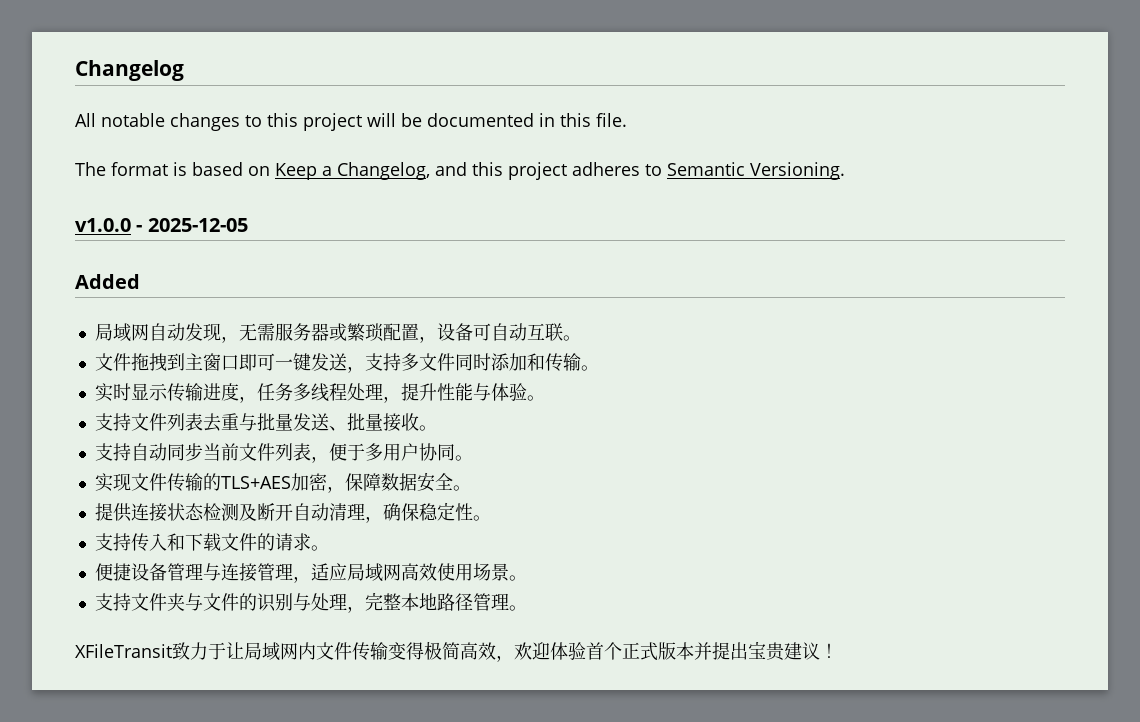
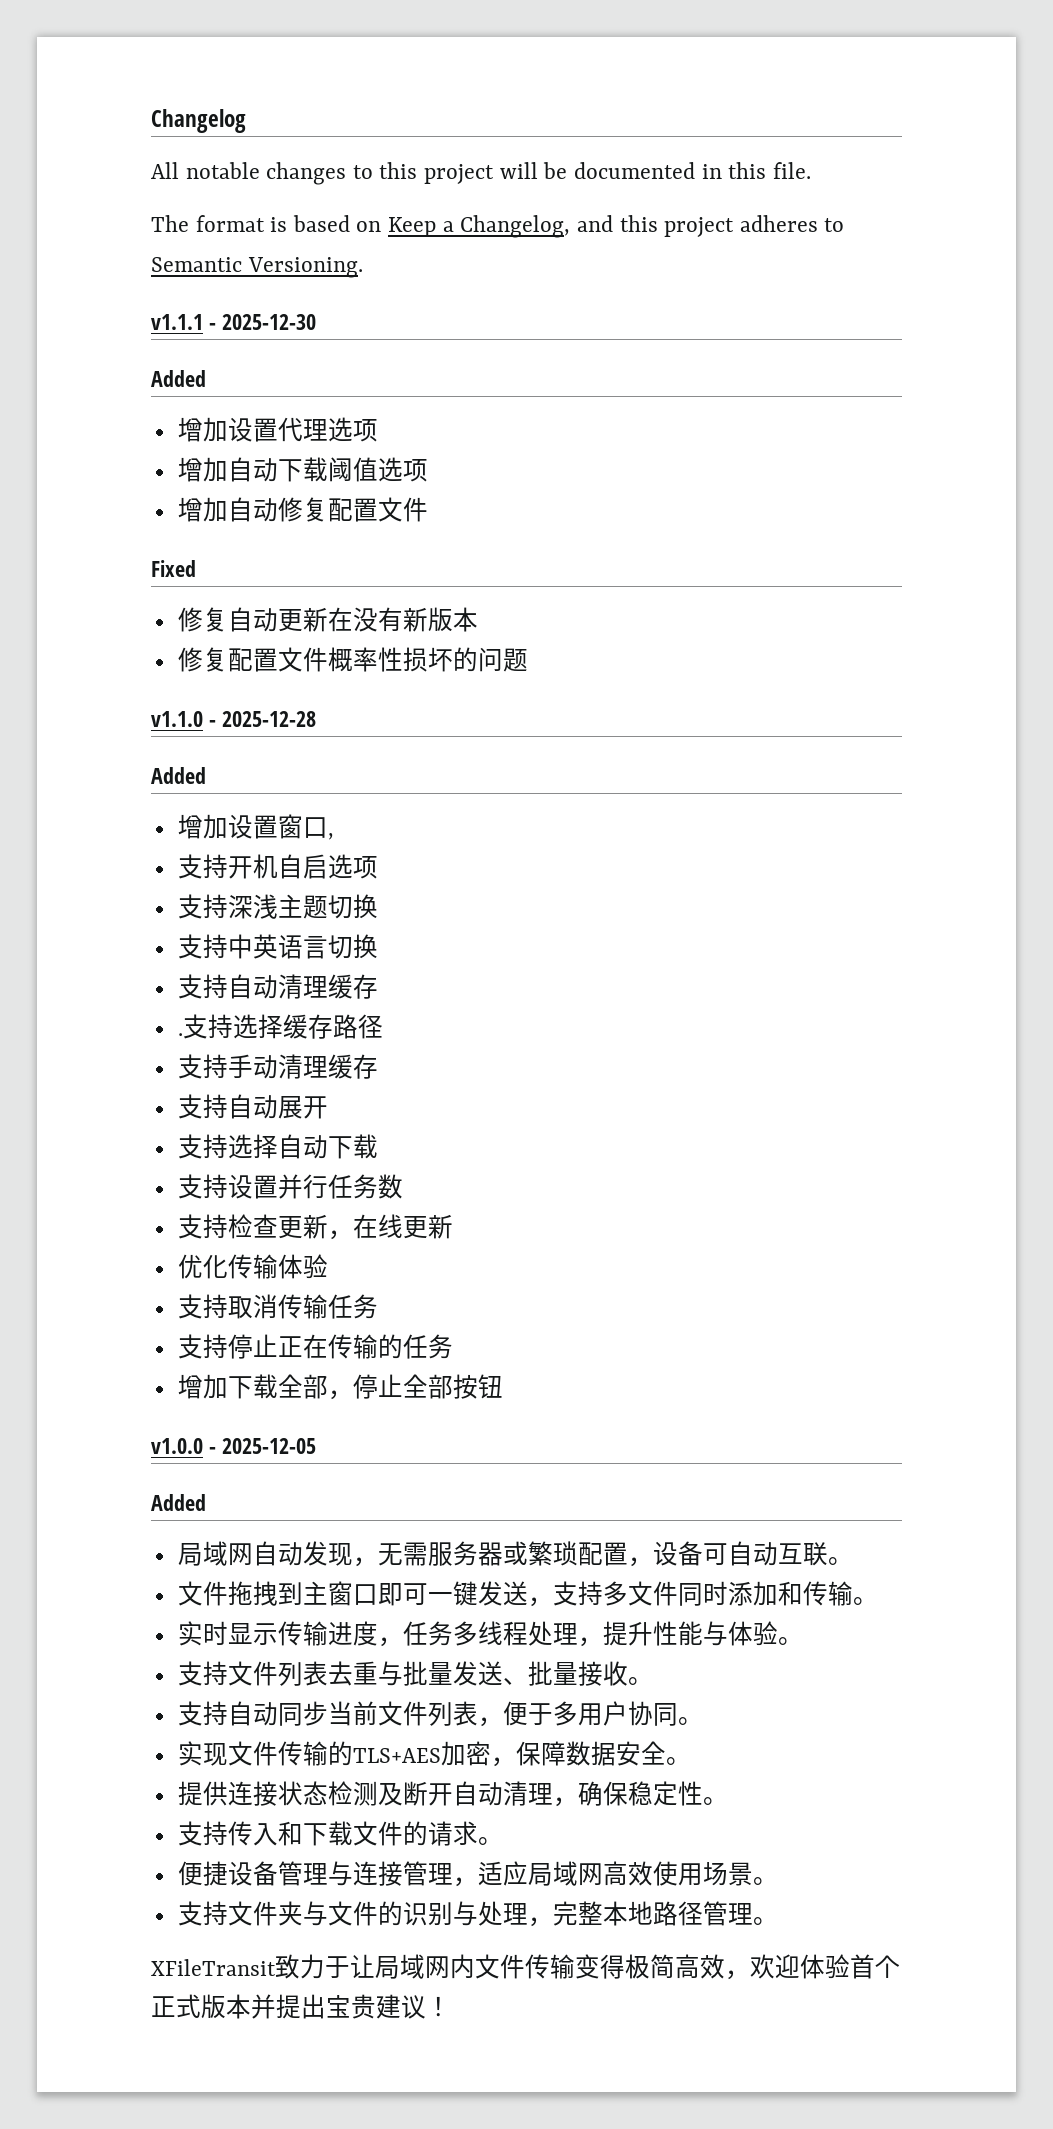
+ v1.1.1 - 2025-12-30
+ Added
+ 增加设置代理选项
+ 增加自动下载阈值选项
+ 增加自动修复配置文件
+ Fixed
+ 修复自动更新在没有新版本
+ 修复配置文件概率性损坏的问题
+ v1.1.0 - 2025-12-28
+ Added
+ 增加设置窗口,
+ 支持开机自启选项
+ 支持深浅主题切换
+ 支持中英语言切换
+ 支持自动清理缓存
+ .支持选择缓存路径
+ 支持手动清理缓存
+ 支持自动展开
+ 支持选择自动下载
+ 支持设置并行任务数
+ 支持检查更新，在线更新
+ 优化传输体验
+ 支持取消传输任务
+ 支持停止正在传输的任务
+ 增加下载全部，停止全部按钮

